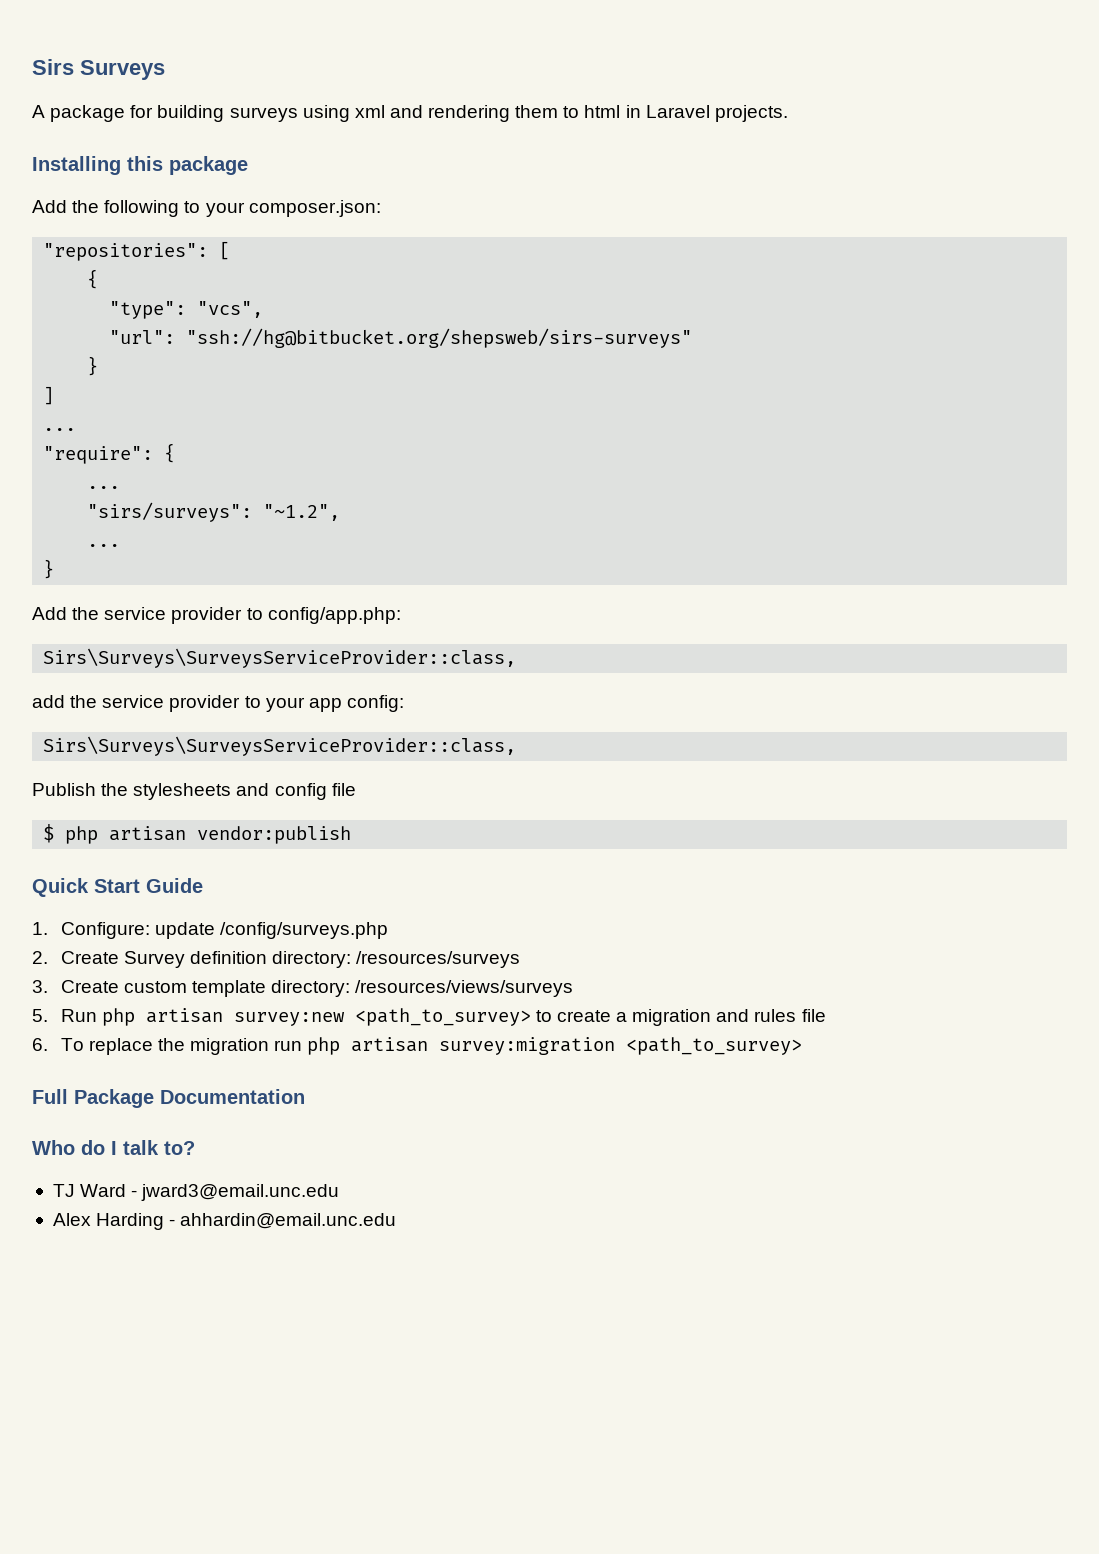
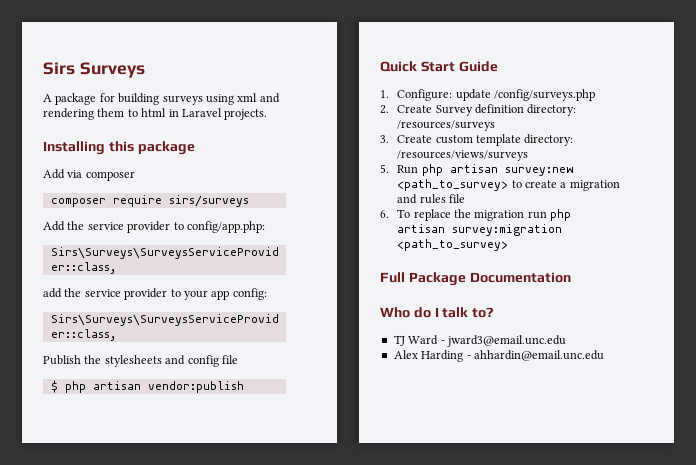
- Add the following to your composer.json:
- "repositories": [
- {
- "type": "vcs",
- "url": "ssh://hg@bitbucket.org/shepsweb/sirs-surveys"
- }
- ]
- ...
- "require": {
- ...
- "sirs/surveys": "~1.2",
- ...
- }
+ Add via composer
+ composer require sirs/surveys

